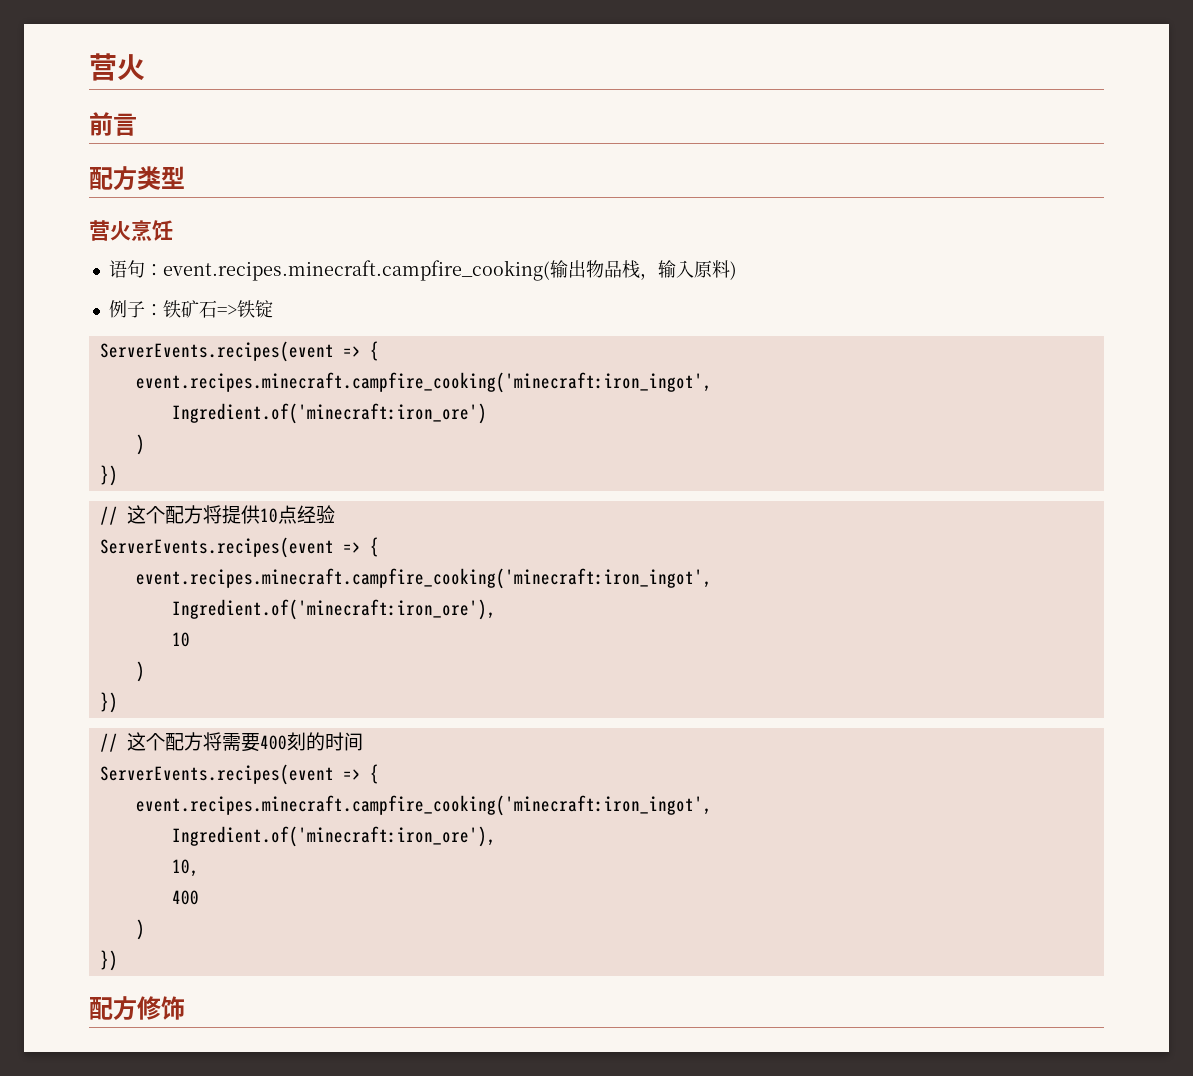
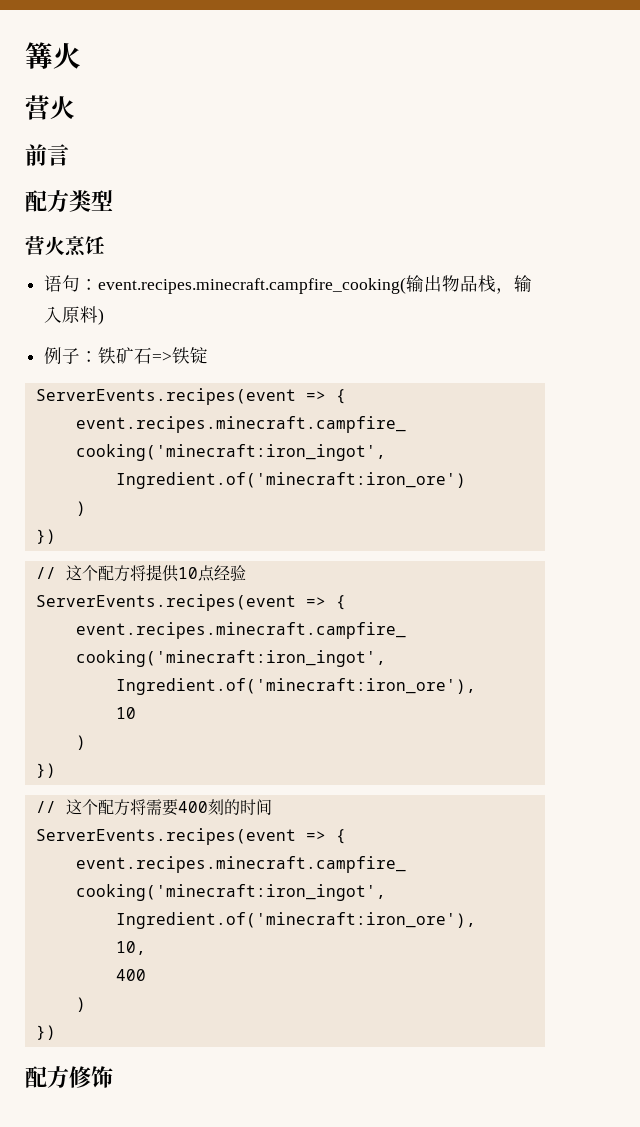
+ 篝火

